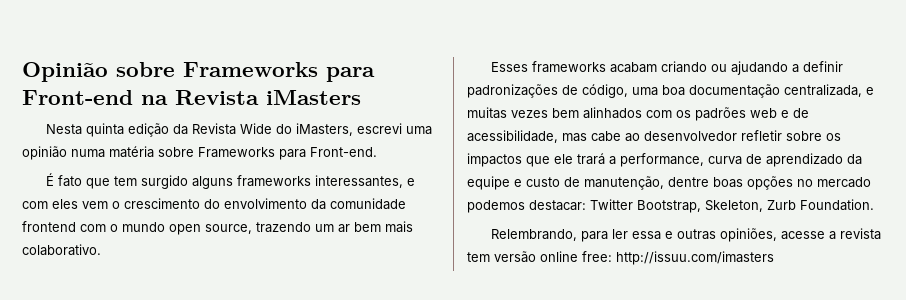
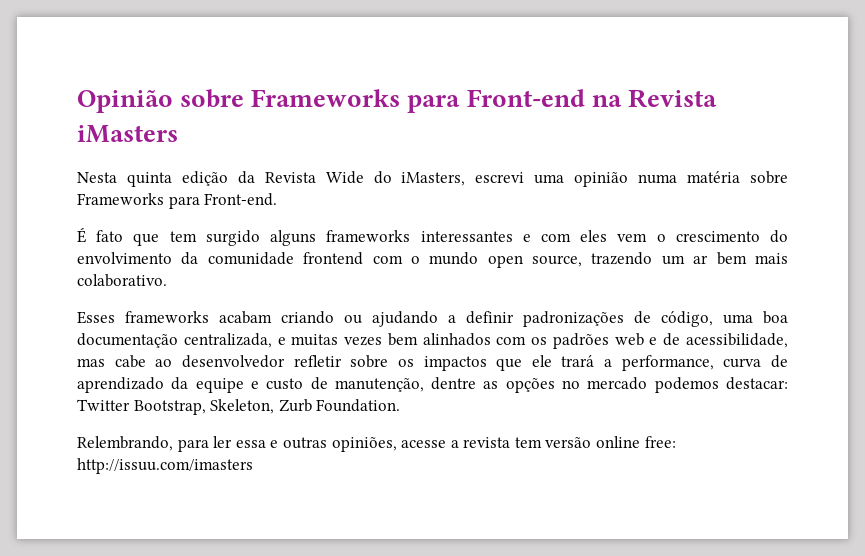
- É fato que tem surgido alguns frameworks interessantes, e com eles vem o crescimento do envolvimento da comunidade frontend com o mundo open source, trazendo um ar bem mais colaborativo.
+ É fato que tem surgido alguns frameworks interessantes e com eles vem o crescimento do envolvimento da comunidade frontend com o mundo open source, trazendo um ar bem mais colaborativo.
- Esses frameworks acabam criando ou ajudando a definir padronizações de código, uma boa documentação centralizada, e muitas vezes bem alinhados com os padrões web e de acessibilidade, mas cabe ao desenvolvedor refletir sobre os impactos que ele trará a performance, curva de aprendizado da equipe e custo de manutenção, dentre boas opções no mercado podemos destacar: Twitter Bootstrap, Skeleton, Zurb Foundation.
+ Esses frameworks acabam criando ou ajudando a definir padronizações de código, uma boa documentação centralizada, e muitas vezes bem alinhados com os padrões web e de acessibilidade, mas cabe ao desenvolvedor refletir sobre os impactos que ele trará a performance, curva de aprendizado da equipe e custo de manutenção, dentre as opções no mercado podemos destacar: Twitter Bootstrap, Skeleton, Zurb Foundation.

